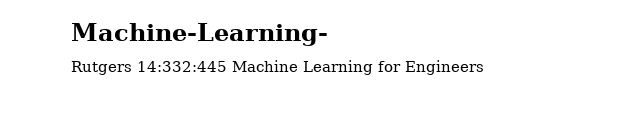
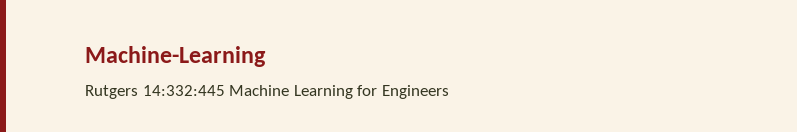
- Machine-Learning-
+ Machine-Learning

